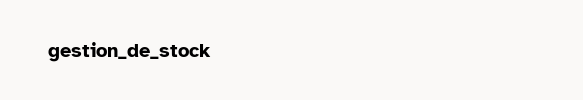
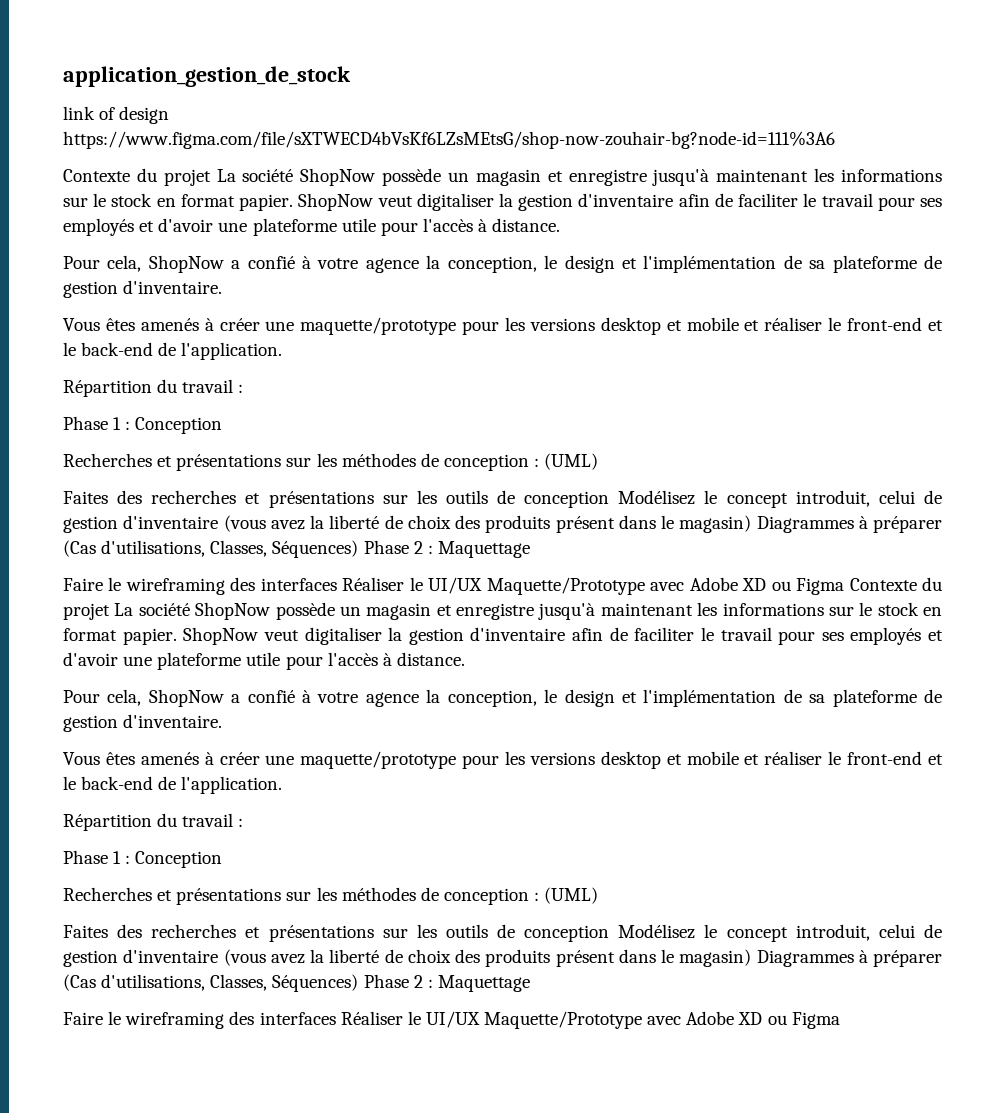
- gestion_de_stock
+ application_gestion_de_stock
+ link of design https://www.figma.com/file/sXTWECD4bVsKf6LZsMEtsG/shop-now-zouhair-bg?node-id=111%3A6
+ Contexte du projet La société ShopNow possède un magasin et enregistre jusqu'à maintenant les informations sur le stock en format papier. ShopNow veut digitaliser la gestion d'inventaire afin de faciliter le travail pour ses employés et d'avoir une plateforme utile pour l'accès à distance.
+ Pour cela, ShopNow a confié à votre agence la conception, le design et l'implémentation de sa plateforme de gestion d'inventaire.
+ Vous êtes amenés à créer une maquette/prototype pour les versions desktop et mobile et réaliser le front-end et le back-end de l'application.
+ Répartition du travail :
+ Phase 1 : Conception
+ Recherches et présentations sur les méthodes de conception : (UML)
+ Faites des recherches et présentations sur les outils de conception Modélisez le concept introduit, celui de gestion d'inventaire (vous avez la liberté de choix des produits présent dans le magasin) Diagrammes à préparer (Cas d'utilisations, Classes, Séquences) Phase 2 : Maquettage
+ Faire le wireframing des interfaces Réaliser le UI/UX Maquette/Prototype avec Adobe XD ou Figma Contexte du projet La société ShopNow possède un magasin et enregistre jusqu'à maintenant les informations sur le stock en format papier. ShopNow veut digitaliser la gestion d'inventaire afin de faciliter le travail pour ses employés et d'avoir une plateforme utile pour l'accès à distance.
+ Pour cela, ShopNow a confié à votre agence la conception, le design et l'implémentation de sa plateforme de gestion d'inventaire.
+ Vous êtes amenés à créer une maquette/prototype pour les versions desktop et mobile et réaliser le front-end et le back-end de l'application.
+ Répartition du travail :
+ Phase 1 : Conception
+ Recherches et présentations sur les méthodes de conception : (UML)
+ Faites des recherches et présentations sur les outils de conception Modélisez le concept introduit, celui de gestion d'inventaire (vous avez la liberté de choix des produits présent dans le magasin) Diagrammes à préparer (Cas d'utilisations, Classes, Séquences) Phase 2 : Maquettage
+ Faire le wireframing des interfaces Réaliser le UI/UX Maquette/Prototype avec Adobe XD ou Figma

